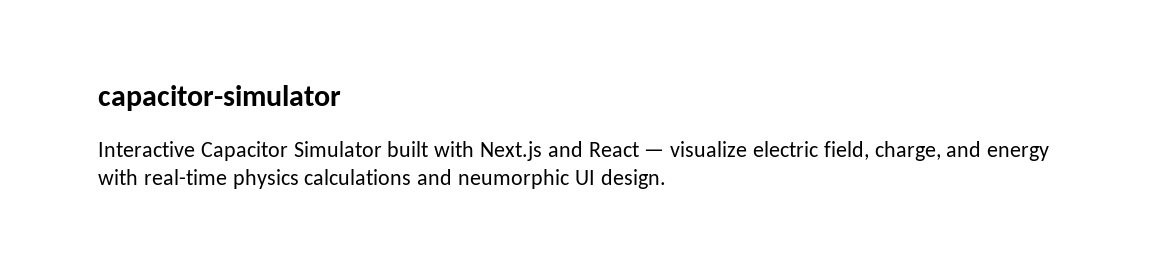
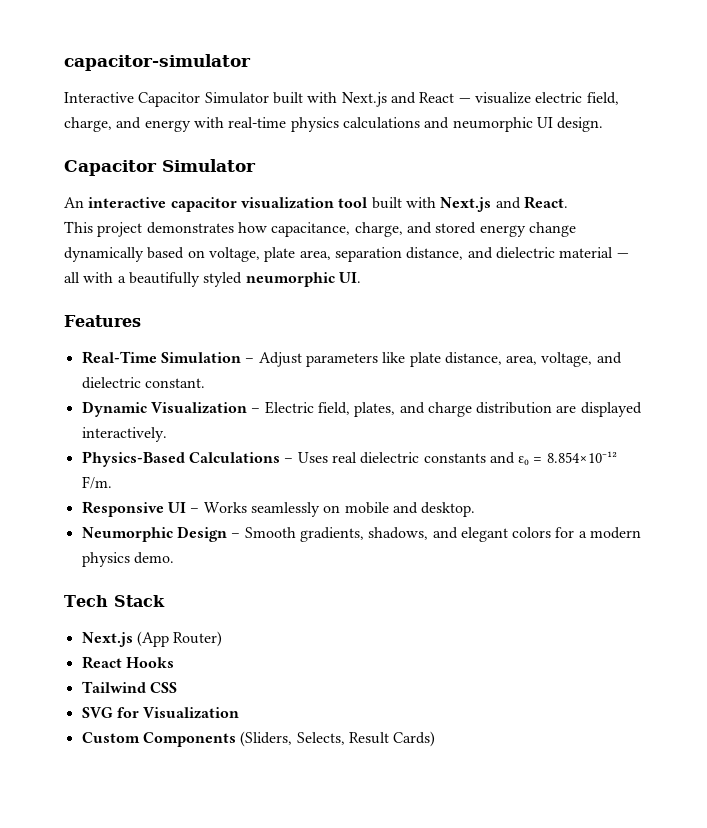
  Interactive Capacitor Simulator built with Next.js and React — visualize electric field, charge, and energy with real-time physics calculations and neumorphic UI design.
+ Capacitor Simulator
+ An interactive capacitor visualization tool built with Next.js and React.
+ This project demonstrates how capacitance, charge, and stored energy change dynamically based on voltage, plate area, separation distance, and dielectric material — all with a beautifully styled neumorphic UI.
+ Features
+ Real-Time Simulation – Adjust parameters like plate distance, area, voltage, and dielectric constant.
+ Dynamic Visualization – Electric field, plates, and charge distribution are displayed interactively.
+ Physics-Based Calculations – Uses real dielectric constants and ε₀ = 8.854×10⁻¹² F/m.
+ Responsive UI – Works seamlessly on mobile and desktop.
+ Neumorphic Design – Smooth gradients, shadows, and elegant colors for a modern physics demo.
+ Tech Stack
+ Next.js (App Router)
+ React Hooks
+ Tailwind CSS
+ SVG for Visualization
+ Custom Components (Sliders, Selects, Result Cards)

